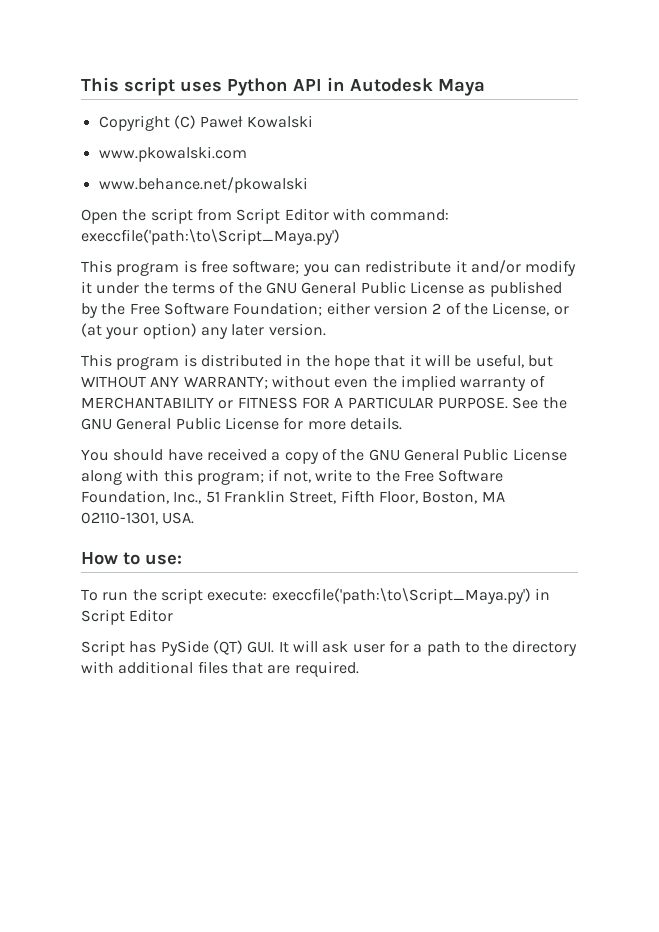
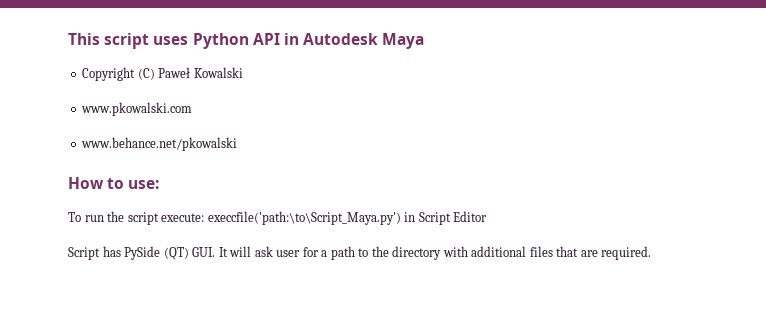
- Open the script from Script Editor with command: execcfile('path:\to\Script_Maya.py')
- This program is free software; you can redistribute it and/or modify it under the terms of the GNU General Public License as published by the Free Software Foundation; either version 2 of the License, or (at your option) any later version.
- This program is distributed in the hope that it will be useful, but WITHOUT ANY WARRANTY; without even the implied warranty of MERCHANTABILITY or FITNESS FOR A PARTICULAR PURPOSE. See the GNU General Public License for more details.
- You should have received a copy of the GNU General Public License along with this program; if not, write to the Free Software Foundation, Inc., 51 Franklin Street, Fifth Floor, Boston, MA 02110-1301, USA.

